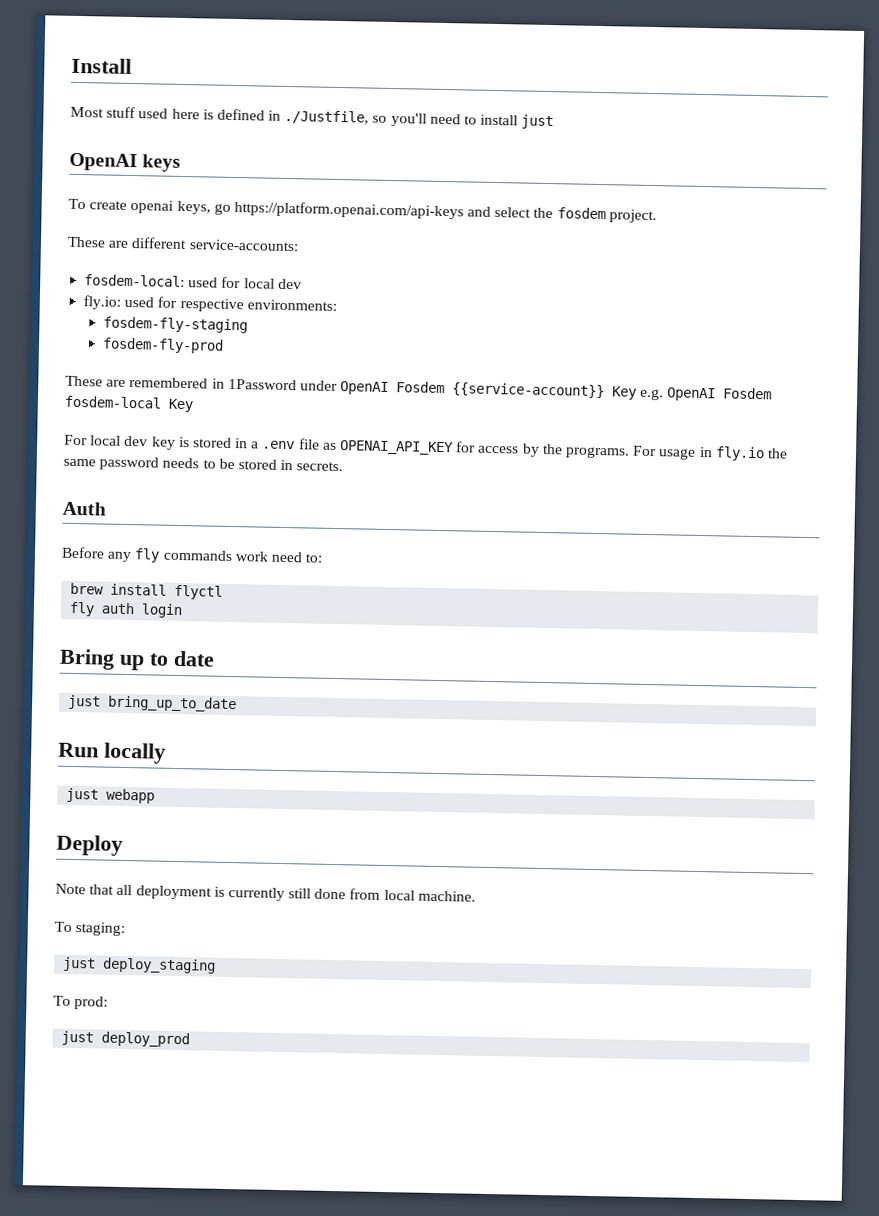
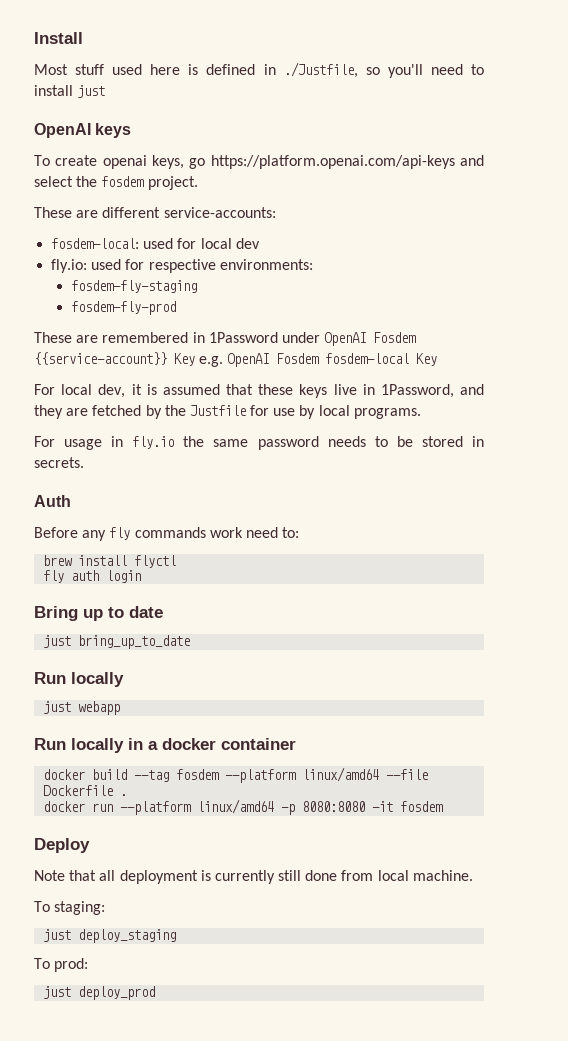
- For local dev key is stored in a .env file as OPENAI_API_KEY for access by the programs. For usage in fly.io the same password needs to be stored in secrets.
+ For local dev, it is assumed that these keys live in 1Password, and they are fetched by the Justfile for use by local programs.
+ For usage in fly.io the same password needs to be stored in secrets.
+ Run locally in a docker container
+ docker build --tag fosdem --platform linux/amd64 --file Dockerfile .
+ docker run --platform linux/amd64 -p 8080:8080 -it fosdem

